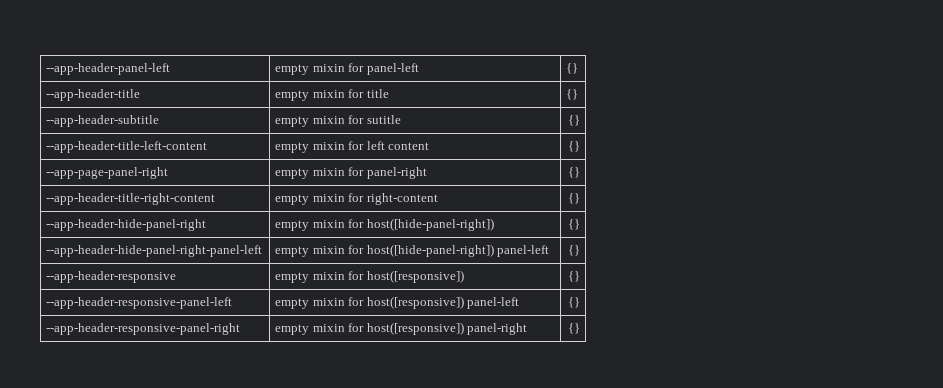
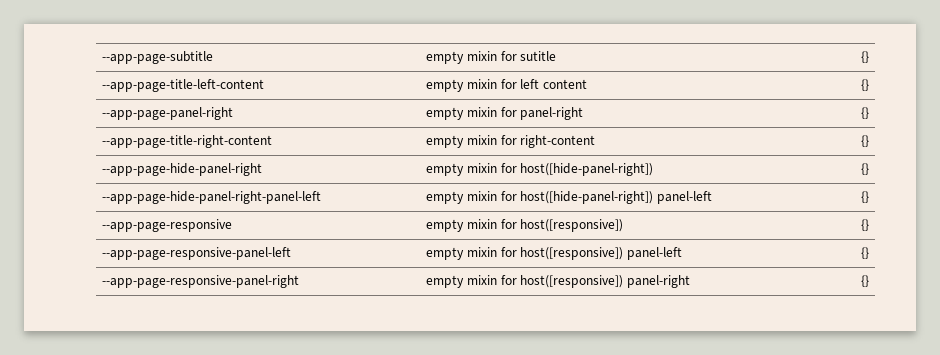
- --app-header-panel-left | empty mixin for panel-left | {}
- --app-header-title | empty mixin for title | {}
- --app-header-subtitle | empty mixin for sutitle | {}
+ --app-page-subtitle | empty mixin for sutitle | {}
- --app-header-title-left-content | empty mixin for left content | {}
+ --app-page-title-left-content | empty mixin for left content | {}
- --app-header-title-right-content | empty mixin for right-content | {}
+ --app-page-title-right-content | empty mixin for right-content | {}
- --app-header-hide-panel-right | empty mixin for host([hide-panel-right]) | {}
+ --app-page-hide-panel-right | empty mixin for host([hide-panel-right]) | {}
- --app-header-hide-panel-right-panel-left | empty mixin for host([hide-panel-right]) panel-left | {}
+ --app-page-hide-panel-right-panel-left | empty mixin for host([hide-panel-right]) panel-left | {}
- --app-header-responsive | empty mixin for host([responsive]) | {}
+ --app-page-responsive | empty mixin for host([responsive]) | {}
- --app-header-responsive-panel-left | empty mixin for host([responsive]) panel-left | {}
+ --app-page-responsive-panel-left | empty mixin for host([responsive]) panel-left | {}
- --app-header-responsive-panel-right | empty mixin for host([responsive]) panel-right | {}
+ --app-page-responsive-panel-right | empty mixin for host([responsive]) panel-right | {}

